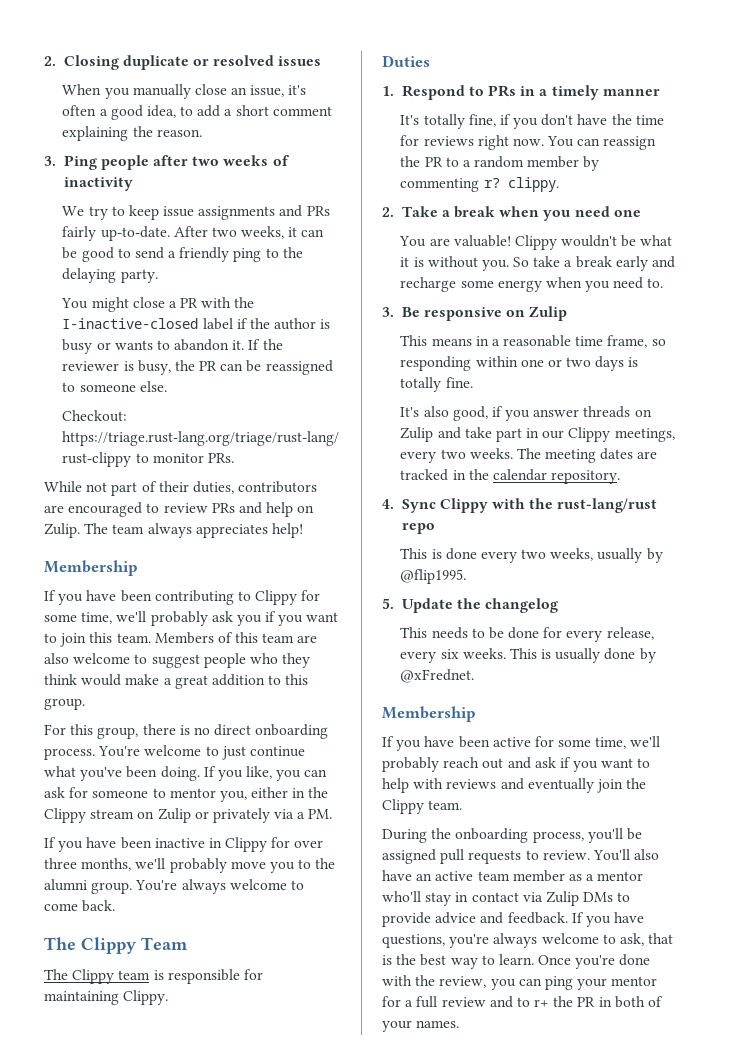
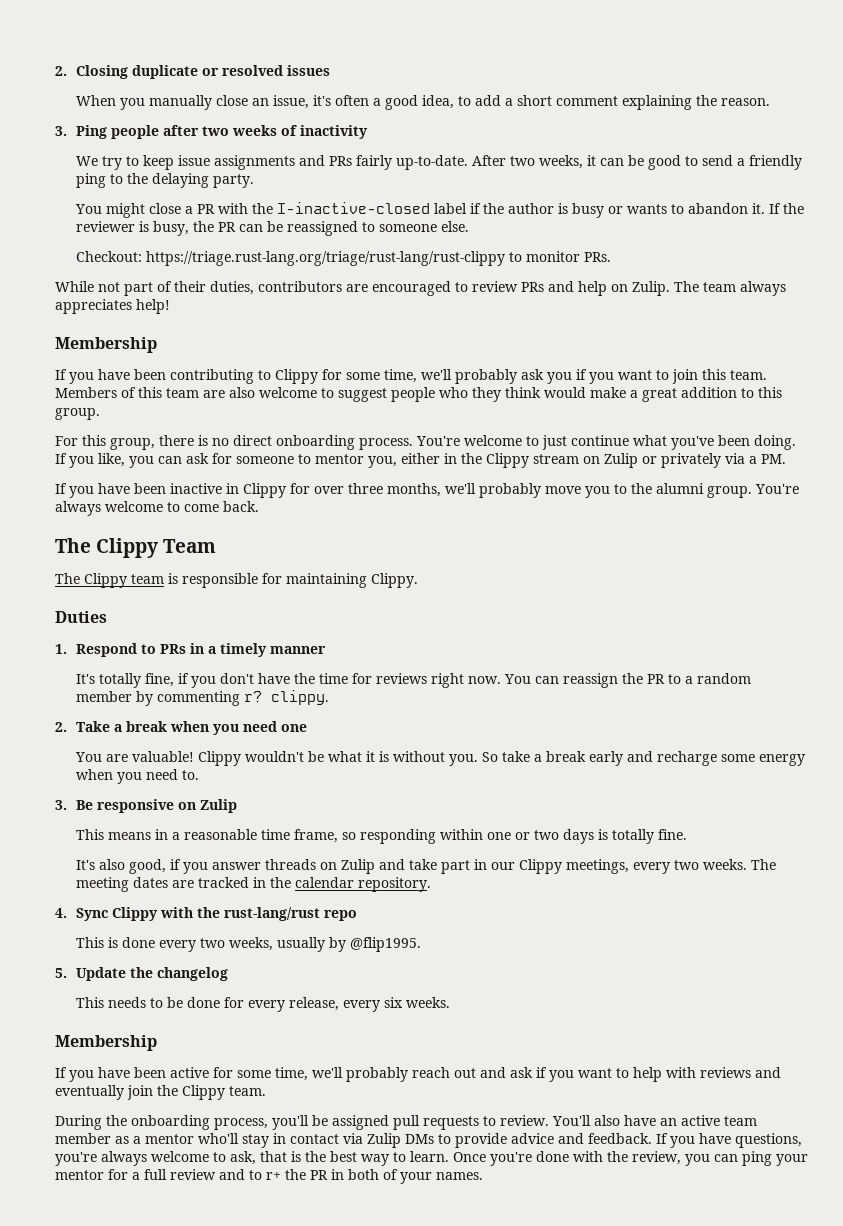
- This is usually done by @xFrednet.

